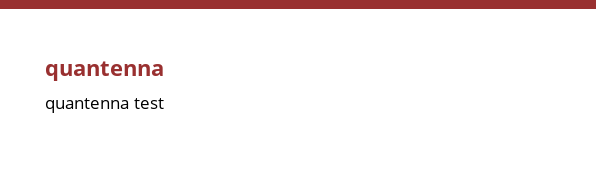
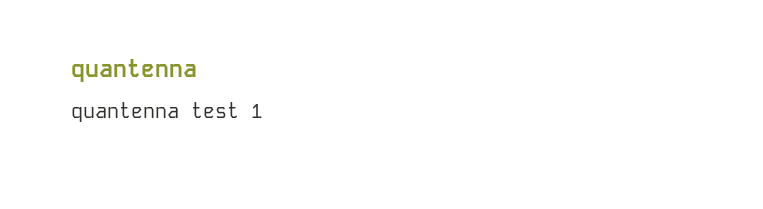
- quantenna test
+ quantenna test 1

